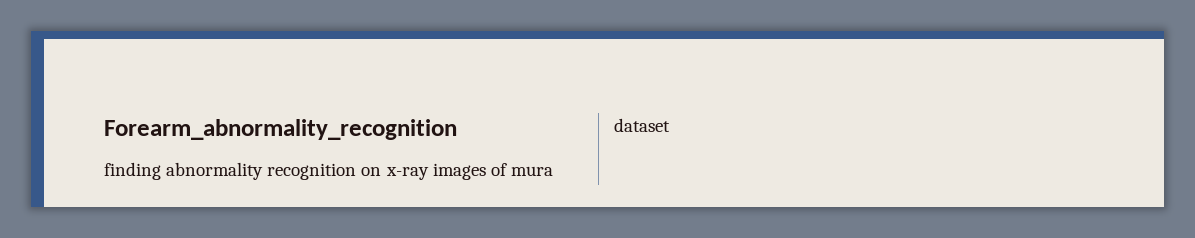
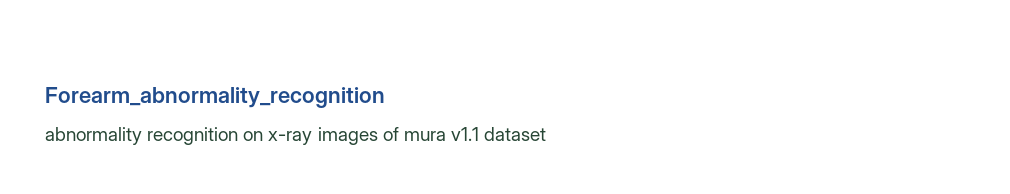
- finding abnormality recognition on x-ray images of mura dataset
+ abnormality recognition on x-ray images of mura v1.1 dataset

